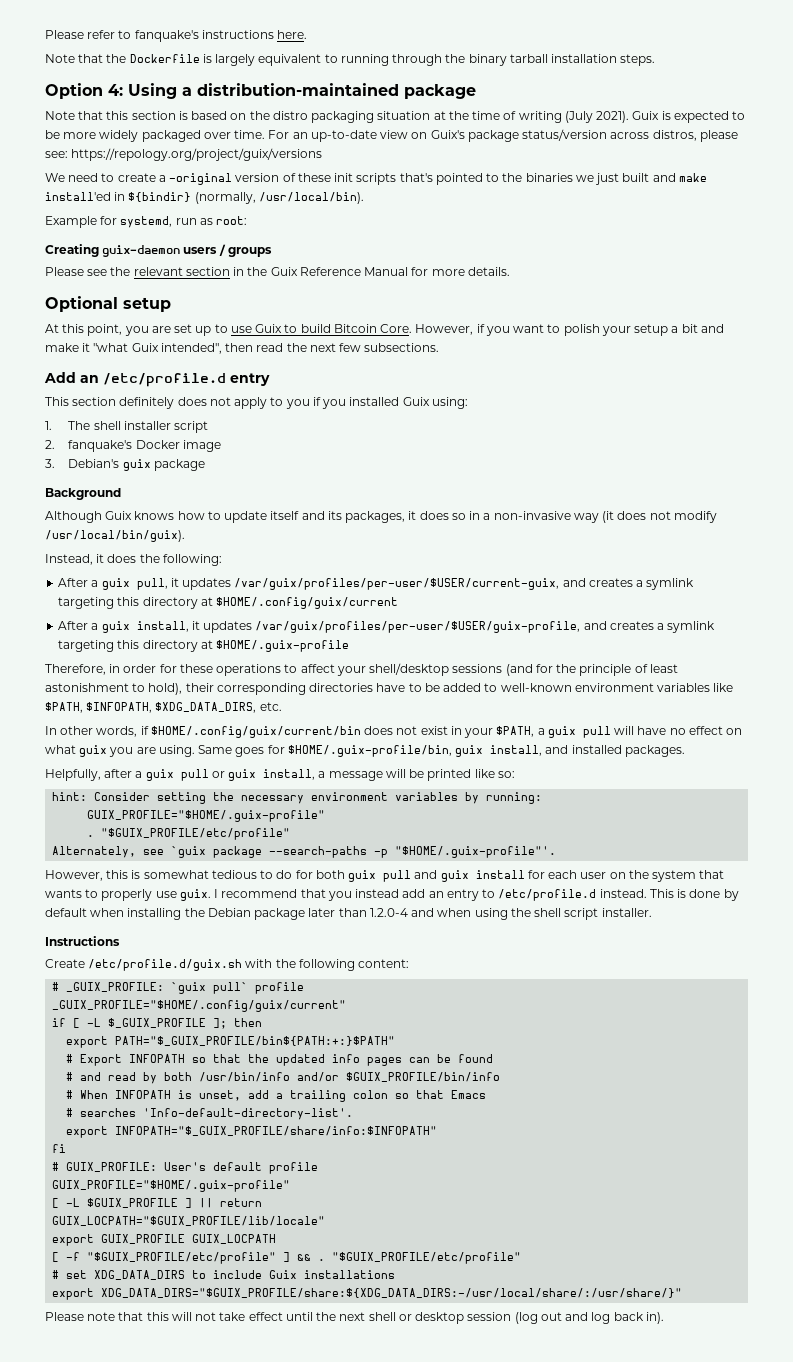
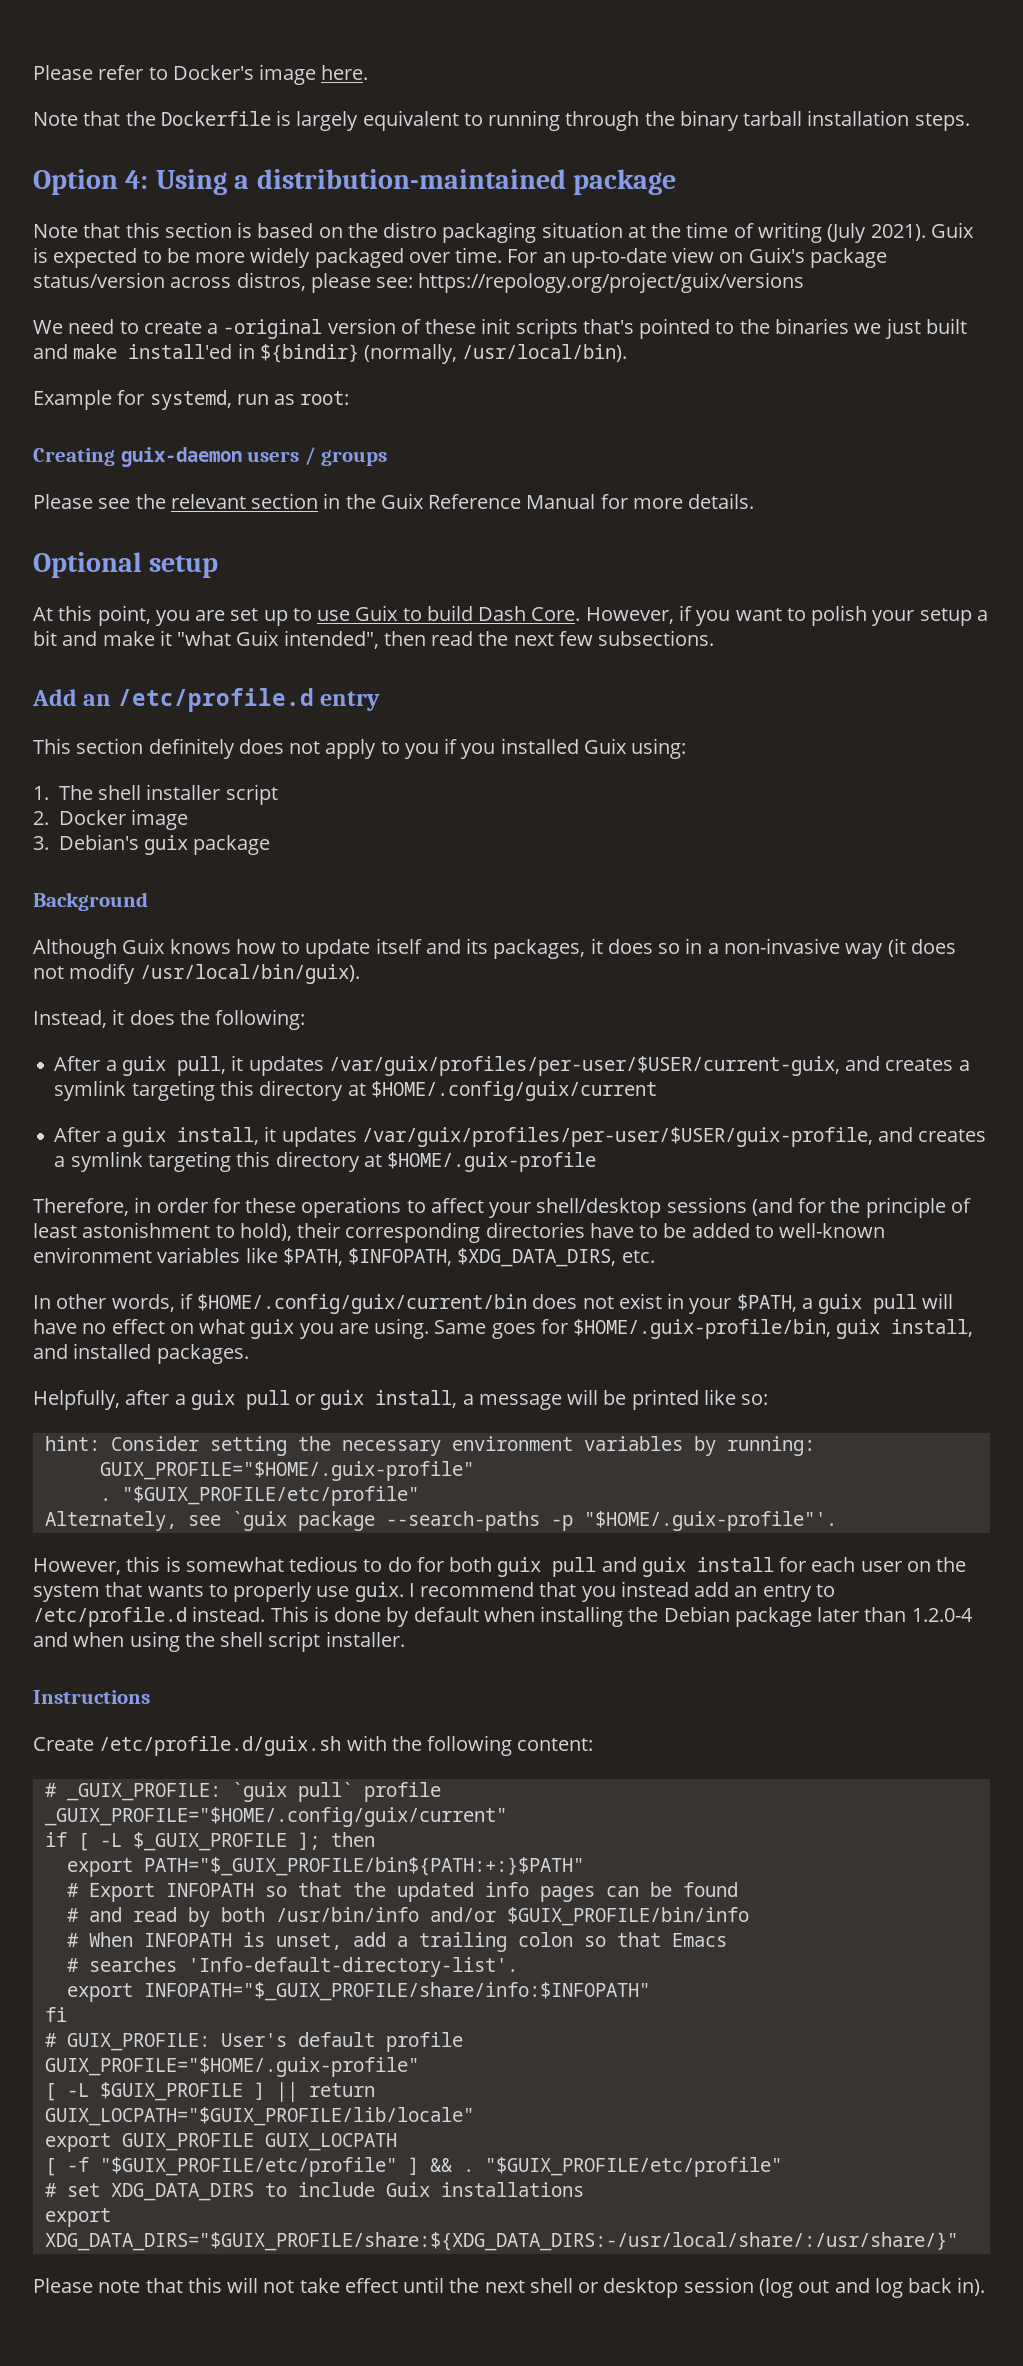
- Please refer to fanquake's instructions here.
+ Please refer to Docker's image here.
- At this point, you are set up to use Guix to build Bitcoin Core.
+ At this point, you are set up to use Guix to build Dash Core.
- 2. fanquake's Docker image
+ 2. Docker image

